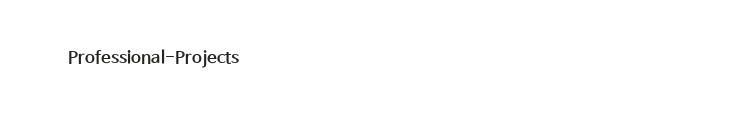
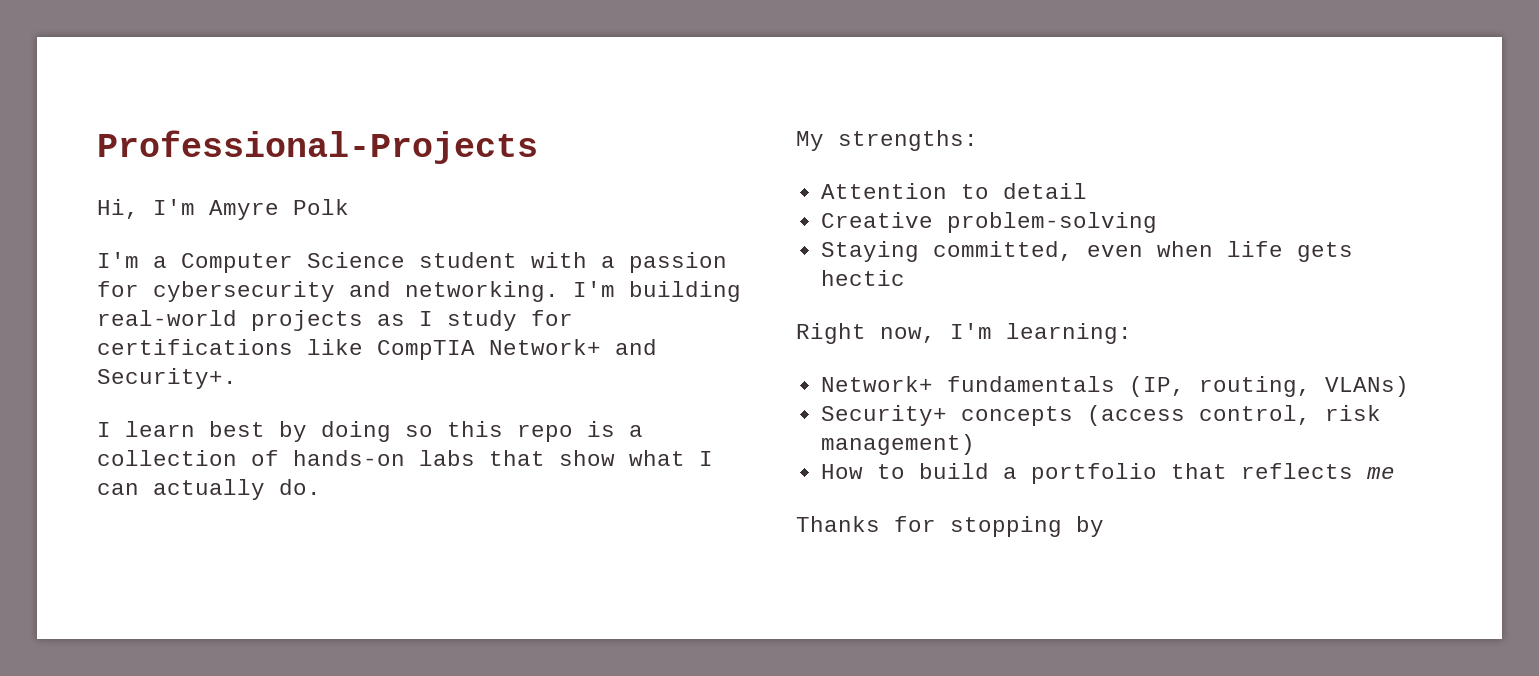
+ Hi, I'm Amyre Polk
+ I'm a Computer Science student with a passion for cybersecurity and networking. I'm building real-world projects as I study for certifications like CompTIA Network+ and Security+.
+ I learn best by doing so this repo is a collection of hands-on labs that show what I can actually do.
+ My strengths:
+ Attention to detail
+ Creative problem-solving
+ Staying committed, even when life gets hectic
+ Right now, I'm learning:
+ Network+ fundamentals (IP, routing, VLANs)
+ Security+ concepts (access control, risk management)
+ How to build a portfolio that reflects me
+ Thanks for stopping by

